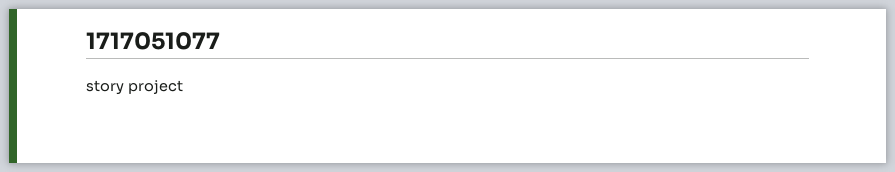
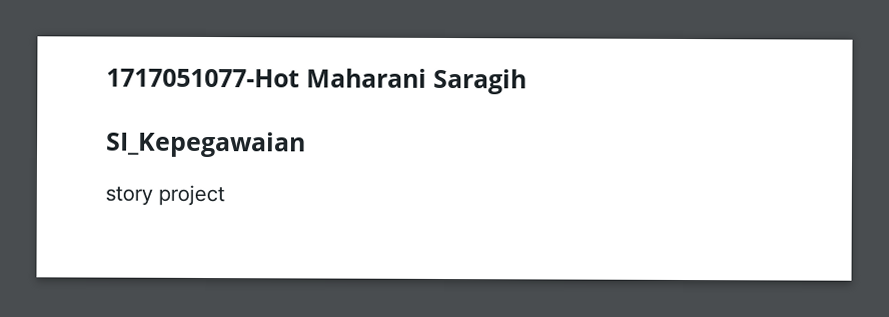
- 1717051077
+ 1717051077-Hot Maharani Saragih
+ SI_Kepegawaian

